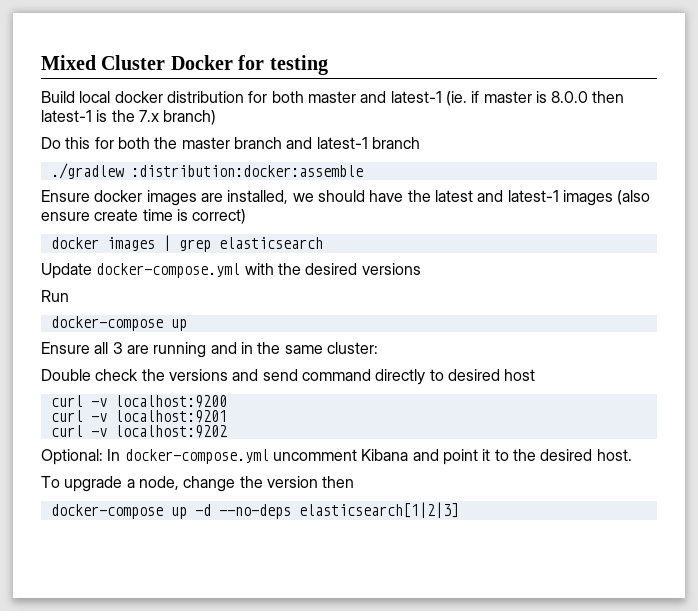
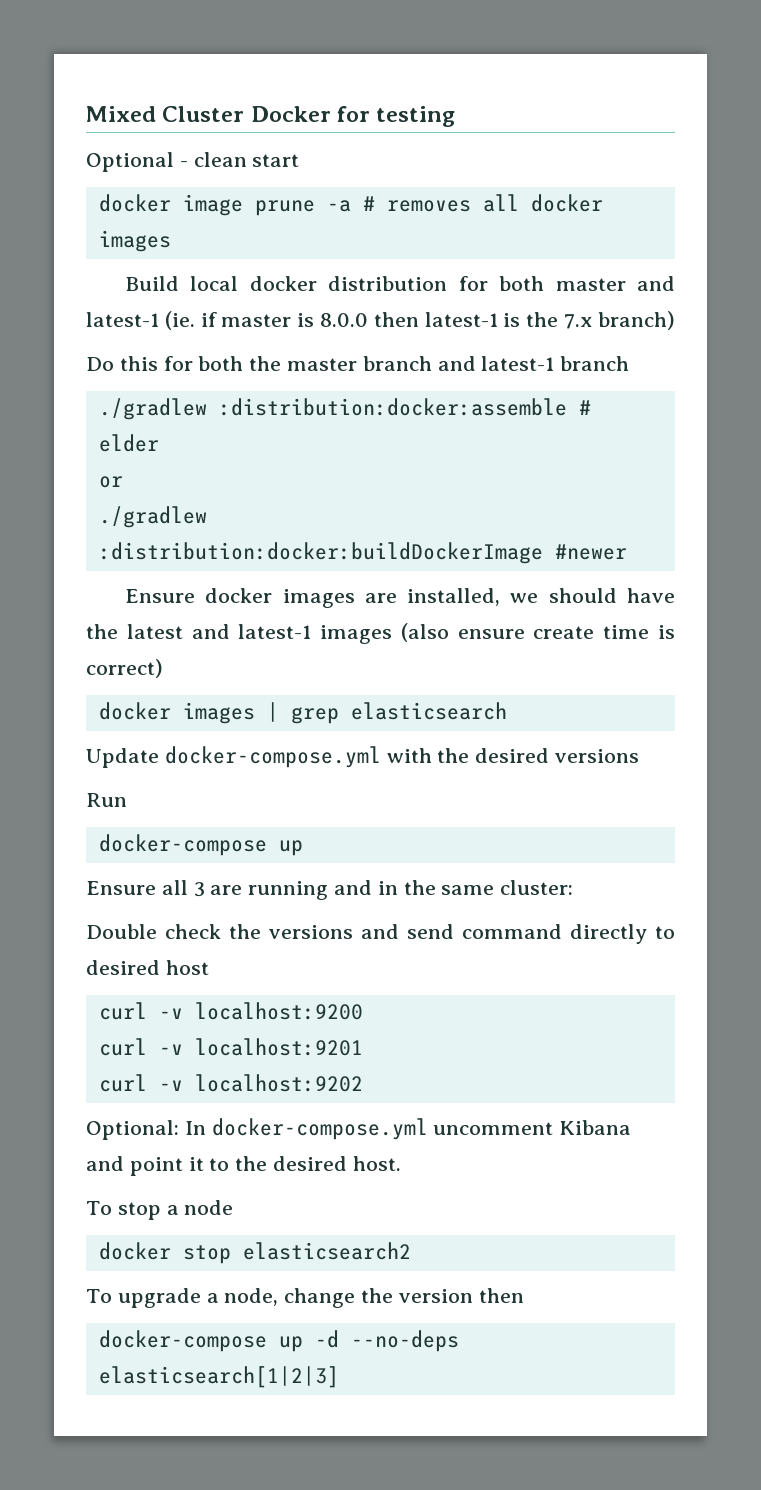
+ Optional - clean start
+ docker image prune -a # removes all docker images
- ./gradlew :distribution:docker:assemble
+ ./gradlew :distribution:docker:assemble # elder
+ or
+ ./gradlew :distribution:docker:buildDockerImage #newer
+ To stop a node
+ docker stop elasticsearch2

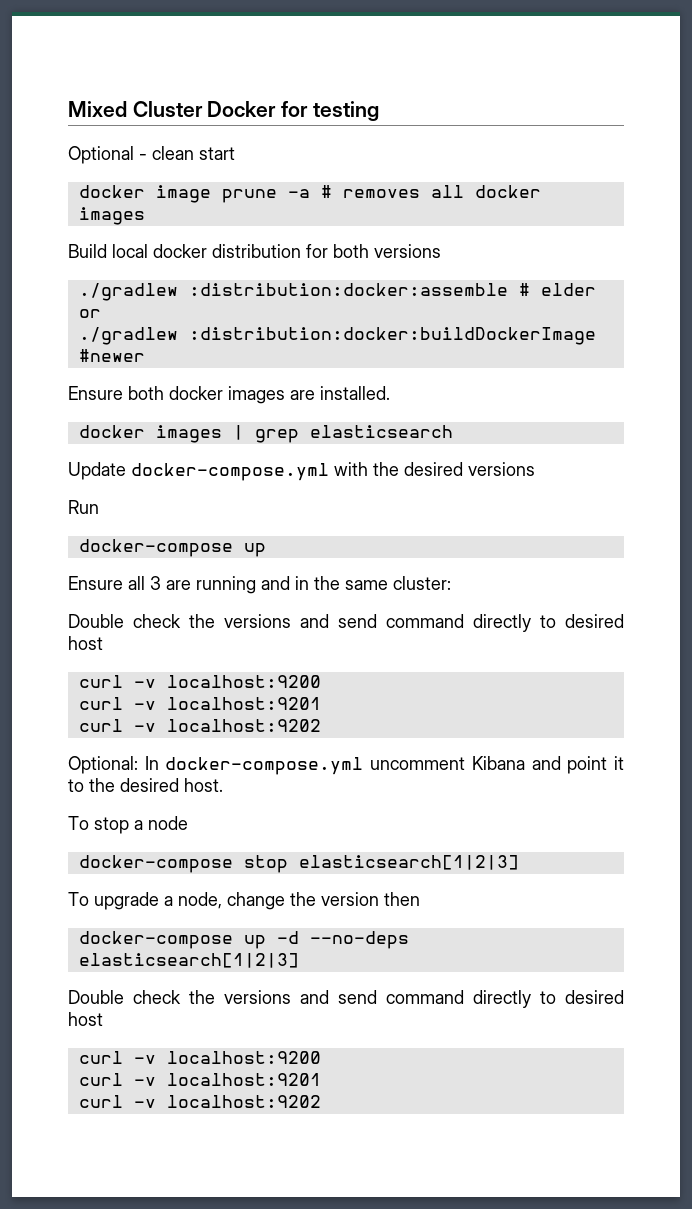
- Build local docker distribution for both master and latest-1 (ie. if master is 8.0.0 then latest-1 is the 7.x branch)
- Do this for both the master branch and latest-1 branch
+ Build local docker distribution for both versions
- Ensure docker images are installed, we should have the latest and latest-1 images (also ensure create time is correct)
+ Ensure both docker images are installed.
- docker stop elasticsearch2
+ docker-compose stop elasticsearch[1|2|3]
  docker-compose up -d --no-deps elasticsearch[1|2|3]
+ Double check the versions and send command directly to desired host
+ curl -v localhost:9200
+ curl -v localhost:9201
+ curl -v localhost:9202

